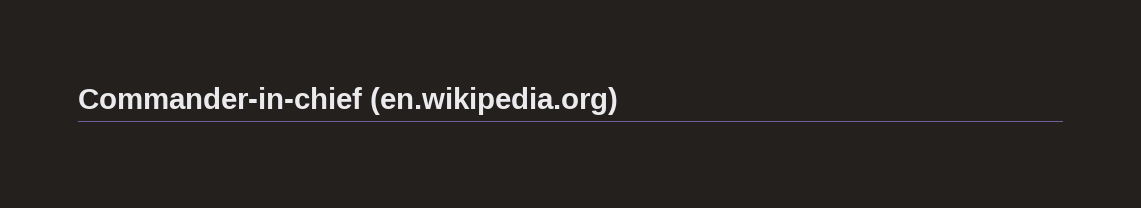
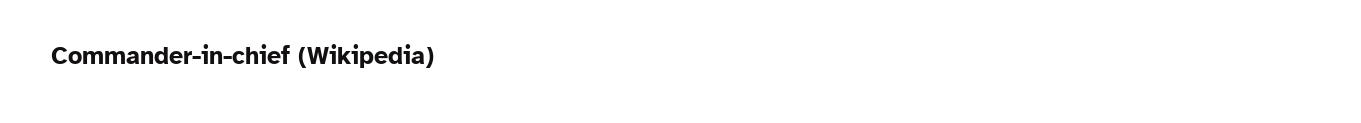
- Commander-in-chief (en.wikipedia.org)
+ Commander-in-chief (Wikipedia)

